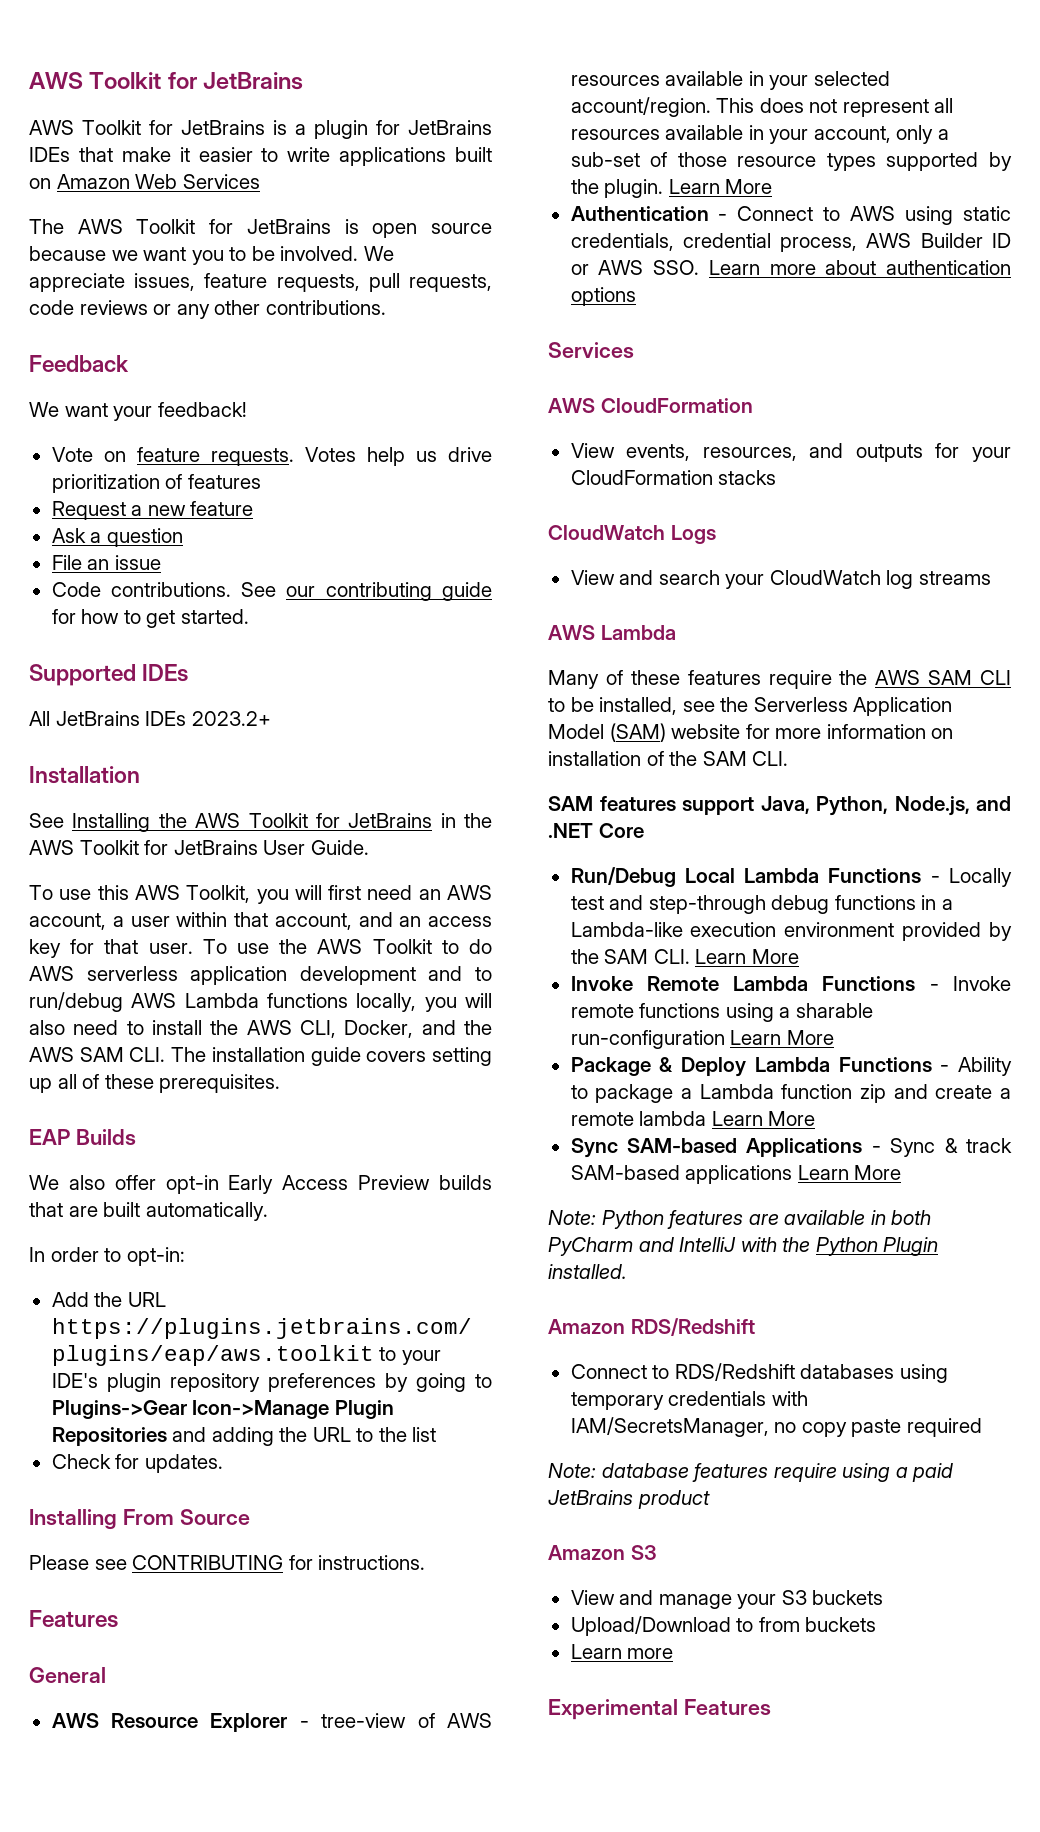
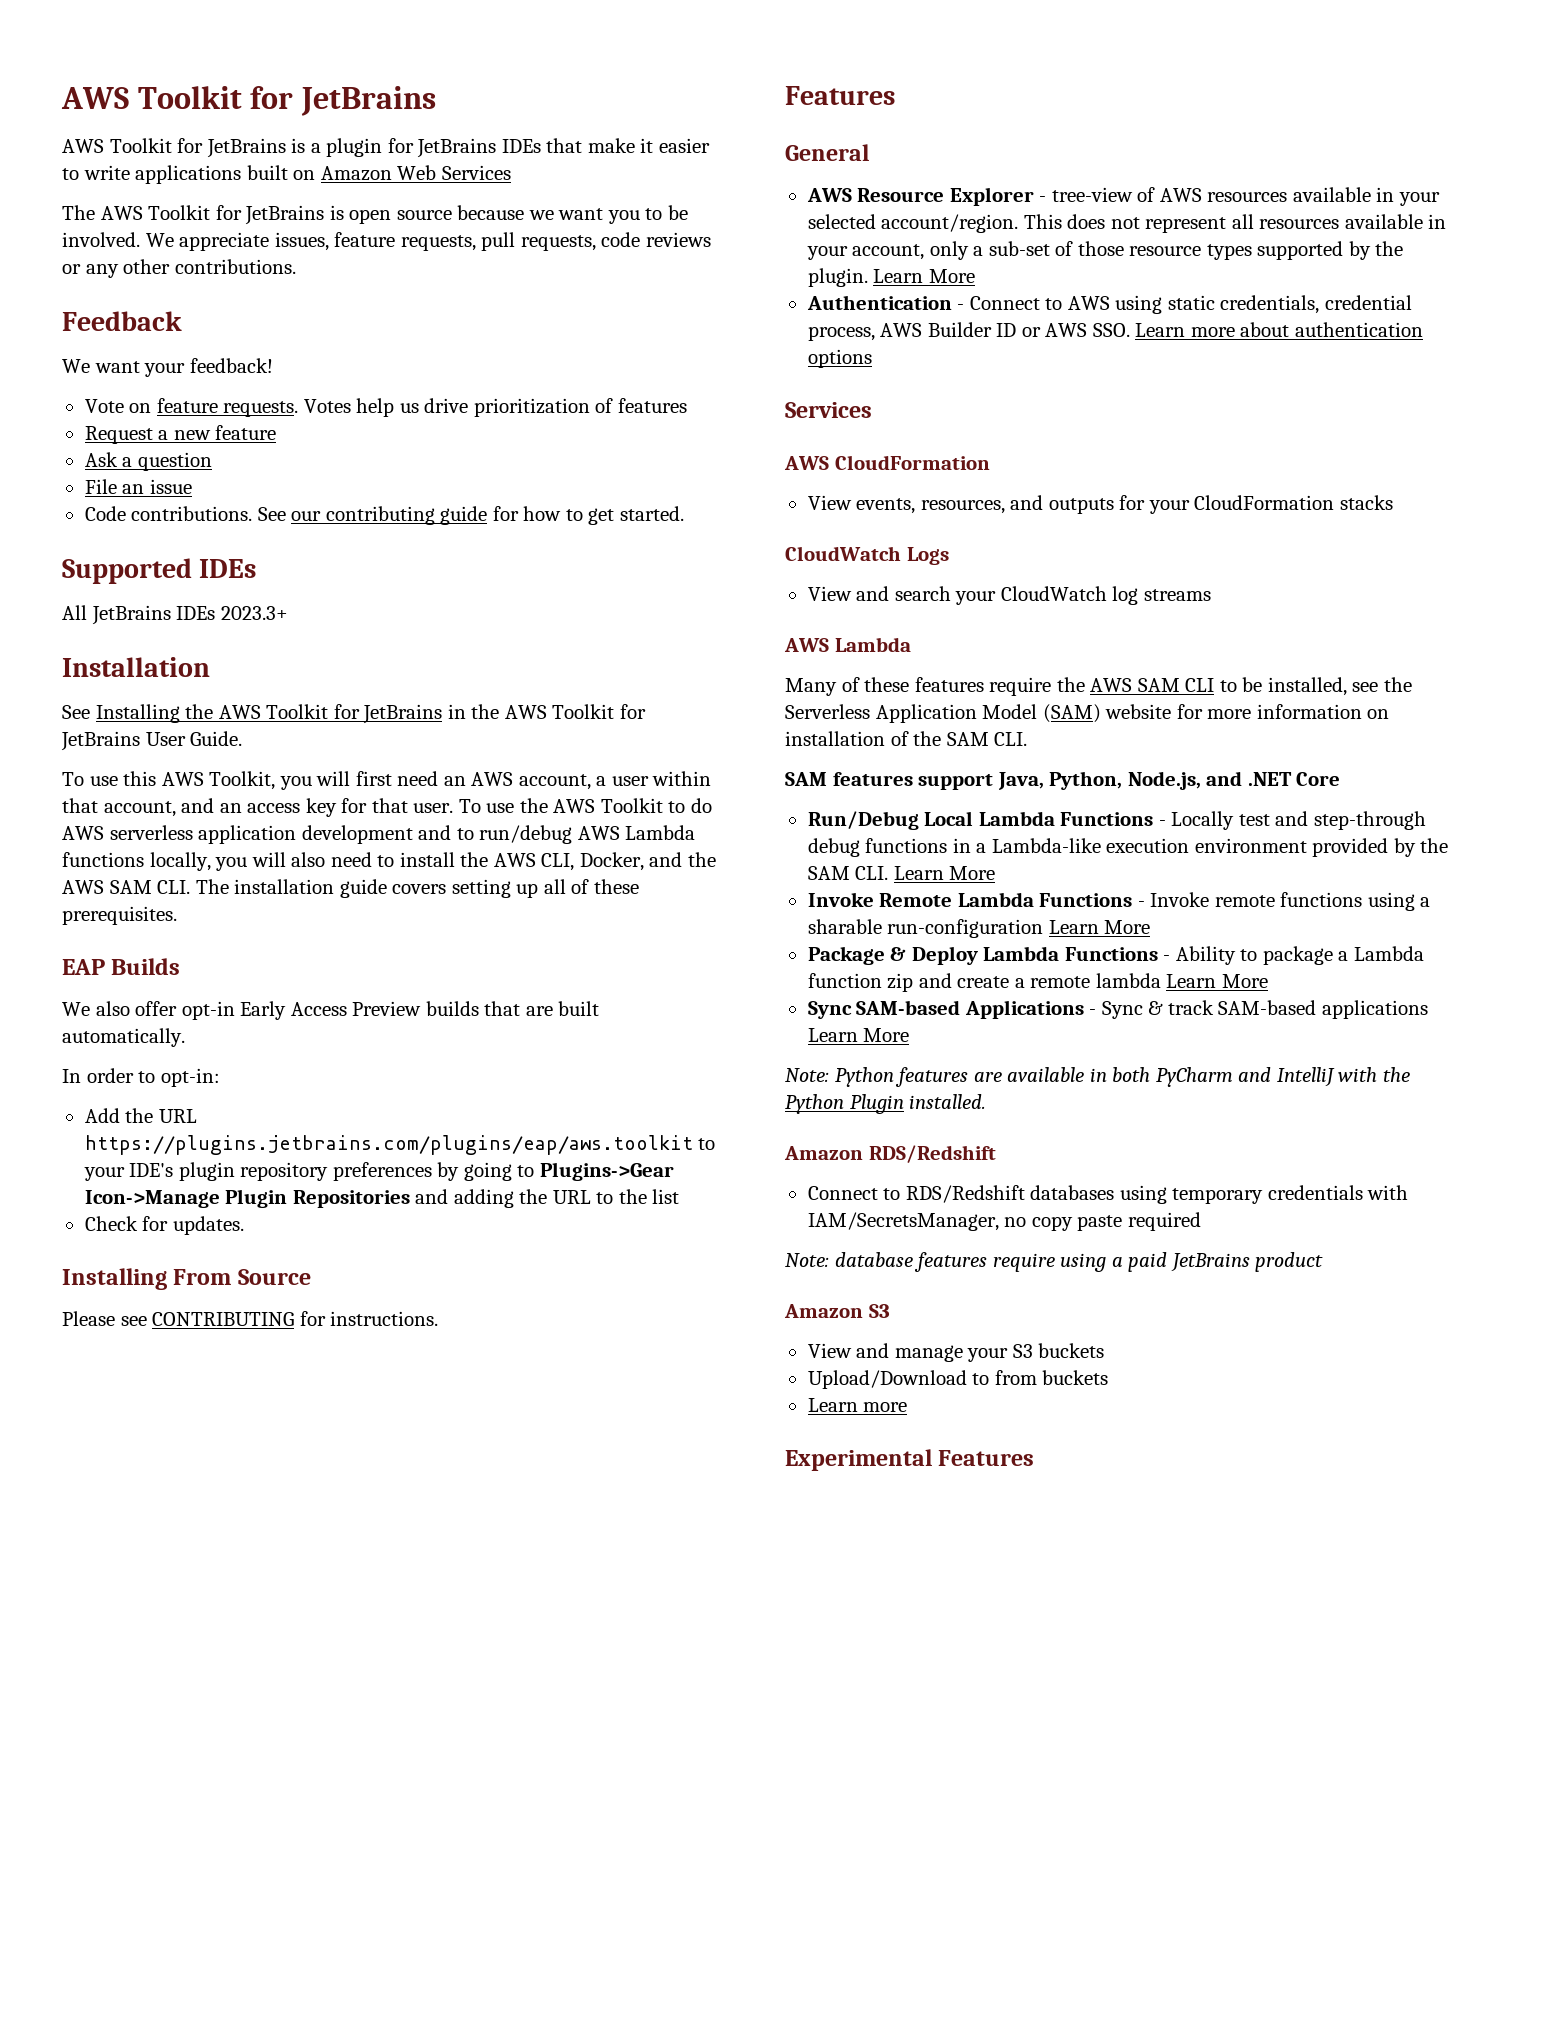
- All JetBrains IDEs 2023.2+
+ All JetBrains IDEs 2023.3+

